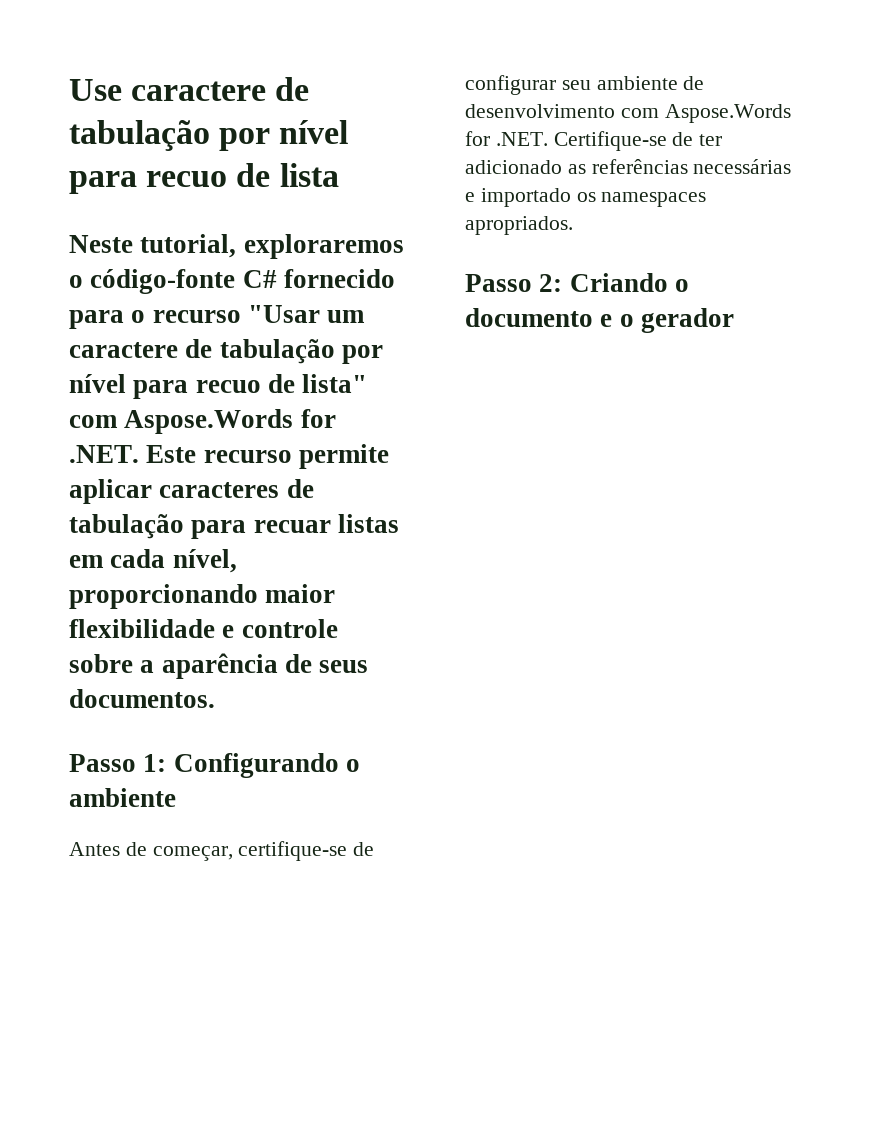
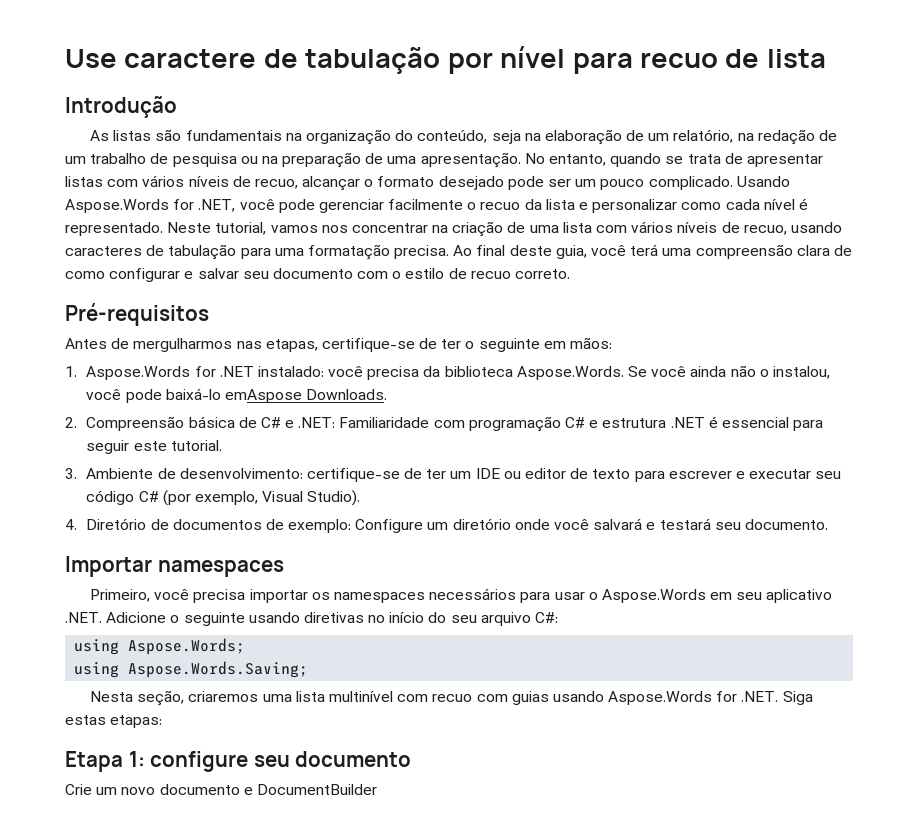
- Neste tutorial, exploraremos o código-fonte C# fornecido para o recurso "Usar um caractere de tabulação por nível para recuo de lista" com Aspose.Words for .NET. Este recurso permite aplicar caracteres de tabulação para recuar listas em cada nível, proporcionando maior flexibilidade e controle sobre a aparência de seus documentos.
- Passo 1: Configurando o ambiente
- Antes de começar, certifique-se de configurar seu ambiente de desenvolvimento com Aspose.Words for .NET. Certifique-se de ter adicionado as referências necessárias e importado os namespaces apropriados.
- Passo 2: Criando o documento e o gerador
+ Introdução
+ As listas são fundamentais na organização do conteúdo, seja na elaboração de um relatório, na redação de um trabalho de pesquisa ou na preparação de uma apresentação. No entanto, quando se trata de apresentar listas com vários níveis de recuo, alcançar o formato desejado pode ser um pouco complicado. Usando Aspose.Words for .NET, você pode gerenciar facilmente o recuo da lista e personalizar como cada nível é representado. Neste tutorial, vamos nos concentrar na criação de uma lista com vários níveis de recuo, usando caracteres de tabulação para uma formatação precisa. Ao final deste guia, você terá uma compreensão clara de como configurar e salvar seu documento com o estilo de recuo correto.
+ Pré-requisitos
+ Antes de mergulharmos nas etapas, certifique-se de ter o seguinte em mãos:
+ 1. Aspose.Words for .NET instalado: você precisa da biblioteca Aspose.Words. Se você ainda não o instalou, você pode baixá-lo emAspose Downloads.
+ 2. Compreensão básica de C# e .NET: Familiaridade com programação C# e estrutura .NET é essencial para seguir este tutorial.
+ 3. Ambiente de desenvolvimento: certifique-se de ter um IDE ou editor de texto para escrever e executar seu código C# (por exemplo, Visual Studio).
+ 4. Diretório de documentos de exemplo: Configure um diretório onde você salvará e testará seu documento.
+ Importar namespaces
+ Primeiro, você precisa importar os namespaces necessários para usar o Aspose.Words em seu aplicativo .NET. Adicione o seguinte usando diretivas no início do seu arquivo C#:
+ using Aspose.Words;
+ using Aspose.Words.Saving;
+ Nesta seção, criaremos uma lista multinível com recuo com guias usando Aspose.Words for .NET. Siga estas etapas:
+ Etapa 1: configure seu documento
+ Crie um novo documento e DocumentBuilder

